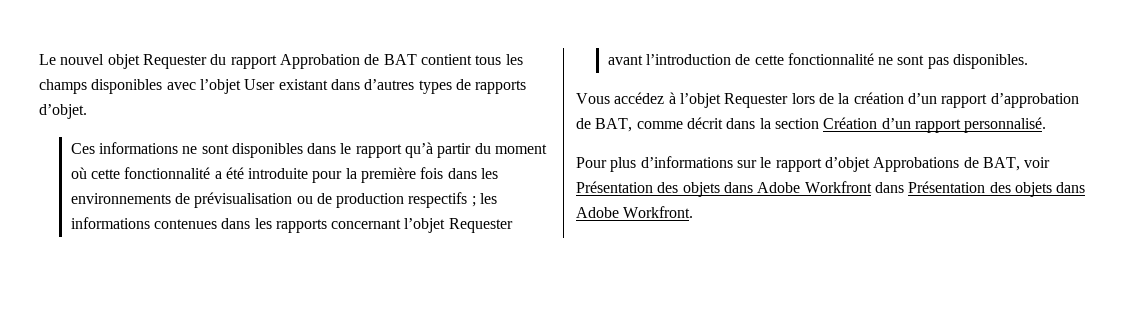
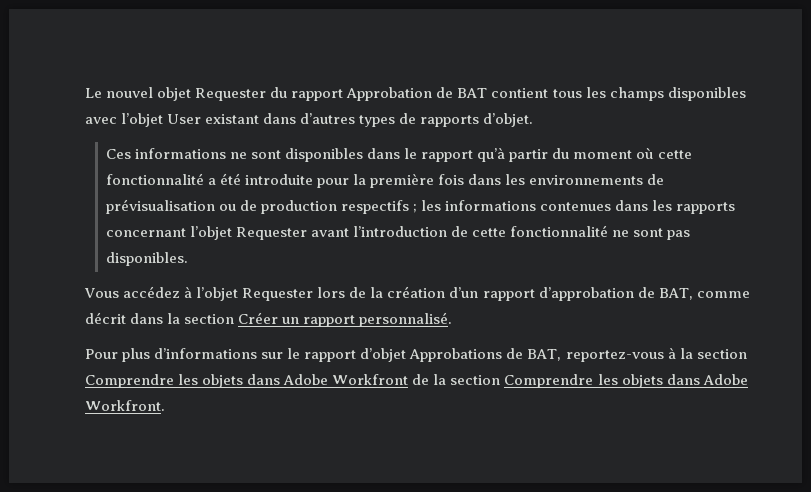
- Vous accédez à l’objet Requester lors de la création d’un rapport d’approbation de BAT, comme décrit dans la section Création d’un rapport personnalisé.
+ Vous accédez à l’objet Requester lors de la création d’un rapport d’approbation de BAT, comme décrit dans la section Créer un rapport personnalisé.
- Pour plus d’informations sur le rapport d’objet Approbations de BAT, voir Présentation des objets dans Adobe Workfront dans Présentation des objets dans Adobe Workfront.
+ Pour plus d’informations sur le rapport d’objet Approbations de BAT, reportez-vous à la section Comprendre les objets dans Adobe Workfront de la section Comprendre les objets dans Adobe Workfront.

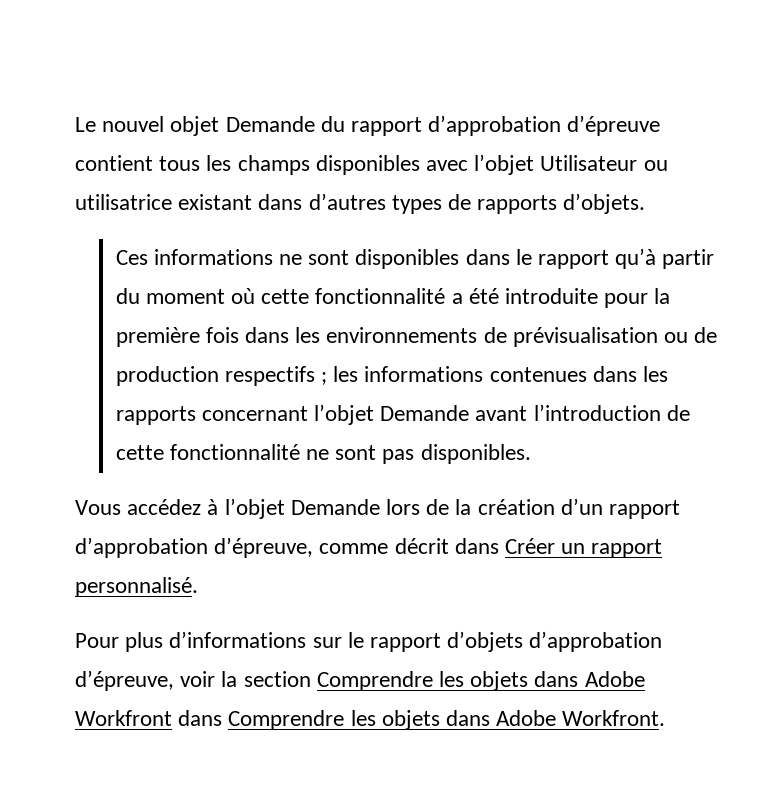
- Le nouvel objet Requester du rapport Approbation de BAT contient tous les champs disponibles avec l’objet User existant dans d’autres types de rapports d’objet.
+ Le nouvel objet Demande du rapport d’approbation d’épreuve contient tous les champs disponibles avec l’objet Utilisateur ou utilisatrice existant dans d’autres types de rapports d’objets.
- Ces informations ne sont disponibles dans le rapport qu’à partir du moment où cette fonctionnalité a été introduite pour la première fois dans les environnements de prévisualisation ou de production respectifs ; les informations contenues dans les rapports concernant l’objet Requester avant l’introduction de cette fonctionnalité ne sont pas disponibles.
+ Ces informations ne sont disponibles dans le rapport qu’à partir du moment où cette fonctionnalité a été introduite pour la première fois dans les environnements de prévisualisation ou de production respectifs ; les informations contenues dans les rapports concernant l’objet Demande avant l’introduction de cette fonctionnalité ne sont pas disponibles.
- Vous accédez à l’objet Requester lors de la création d’un rapport d’approbation de BAT, comme décrit dans la section Créer un rapport personnalisé.
+ Vous accédez à l’objet Demande lors de la création d’un rapport d’approbation d’épreuve, comme décrit dans Créer un rapport personnalisé.
- Pour plus d’informations sur le rapport d’objet Approbations de BAT, reportez-vous à la section Comprendre les objets dans Adobe Workfront de la section Comprendre les objets dans Adobe Workfront.
+ Pour plus d’informations sur le rapport d’objets d’approbation d’épreuve, voir la section Comprendre les objets dans Adobe Workfront dans Comprendre les objets dans Adobe Workfront.

